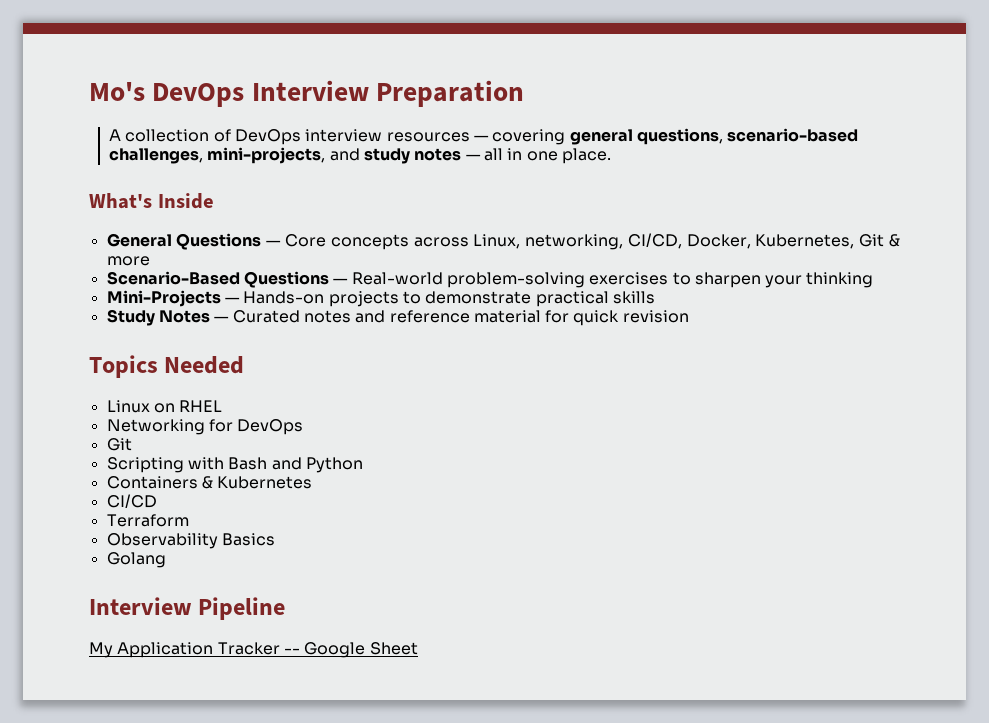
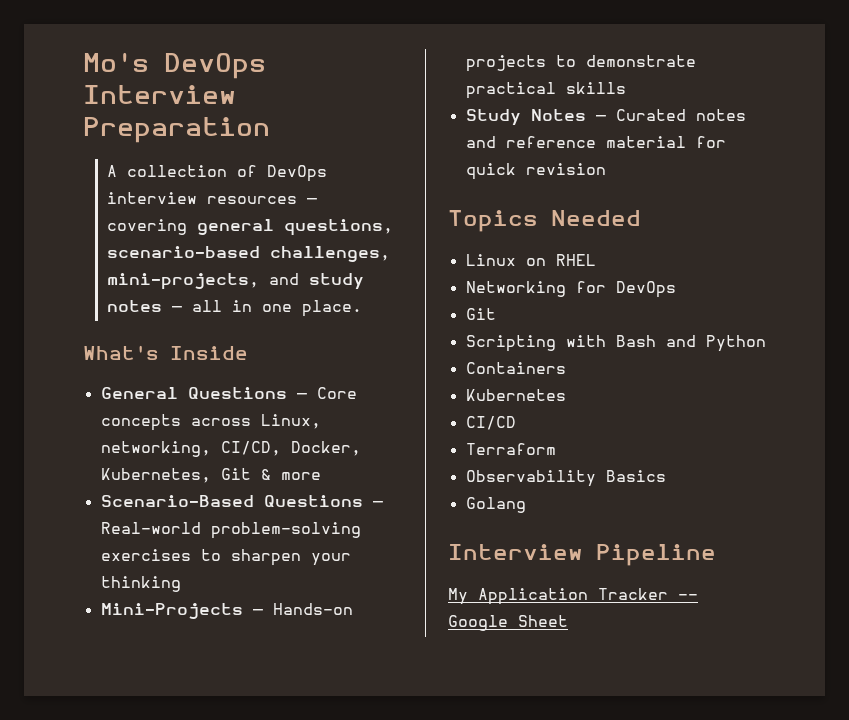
- Containers & Kubernetes
+ Containers
+ Kubernetes

